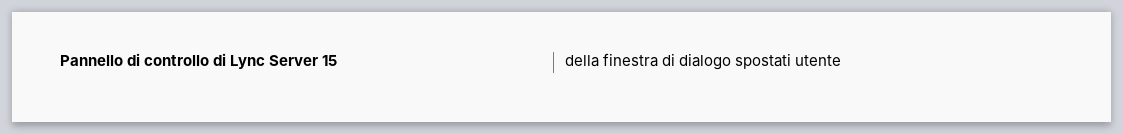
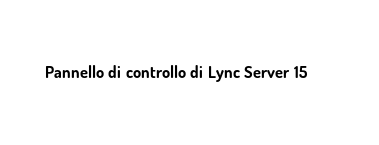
- della finestra di dialogo spostati utente

